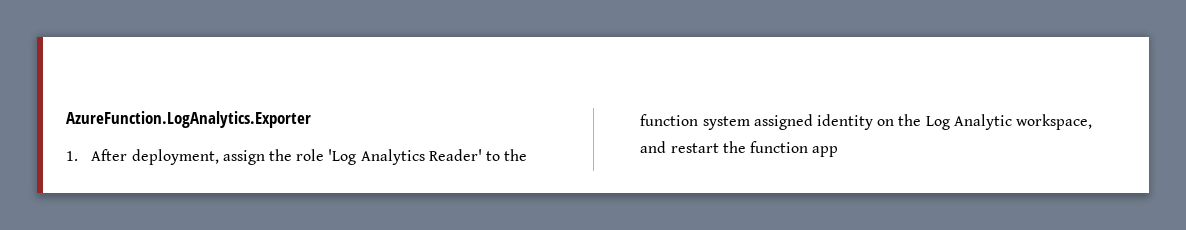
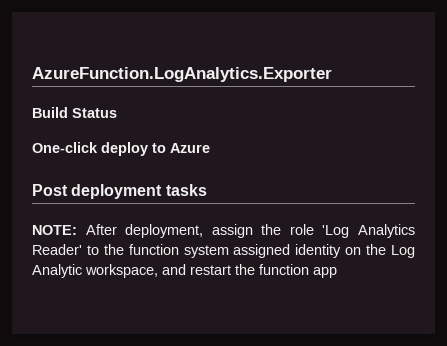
- 1. After deployment, assign the role 'Log Analytics Reader' to the function system assigned identity on the Log Analytic workspace, and restart the function app
+ Build Status
+ One-click deploy to Azure
+ Post deployment tasks
+ NOTE: After deployment, assign the role 'Log Analytics Reader' to the function system assigned identity on the Log Analytic workspace, and restart the function app

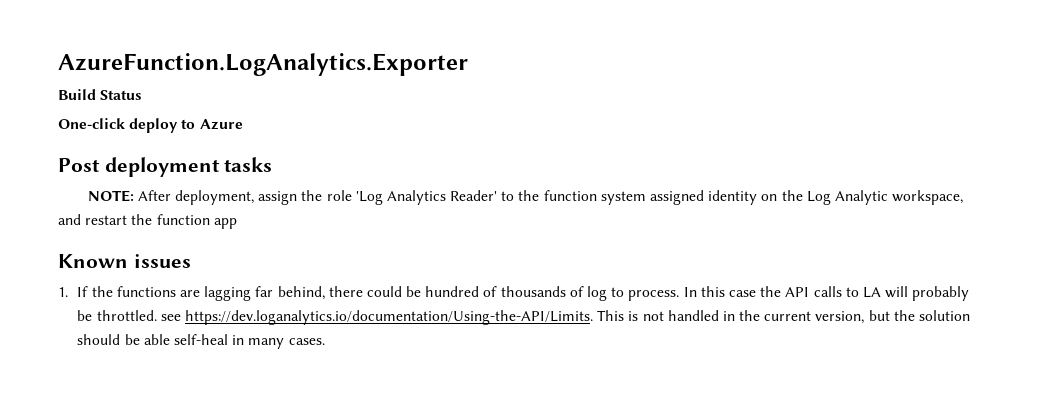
+ Known issues
+ 1. If the functions are lagging far behind, there could be hundred of thousands of log to process. In this case the API calls to LA will probably be throttled. see https://dev.loganalytics.io/documentation/Using-the-API/Limits. This is not handled in the current version, but the solution should be able self-heal in many cases.

